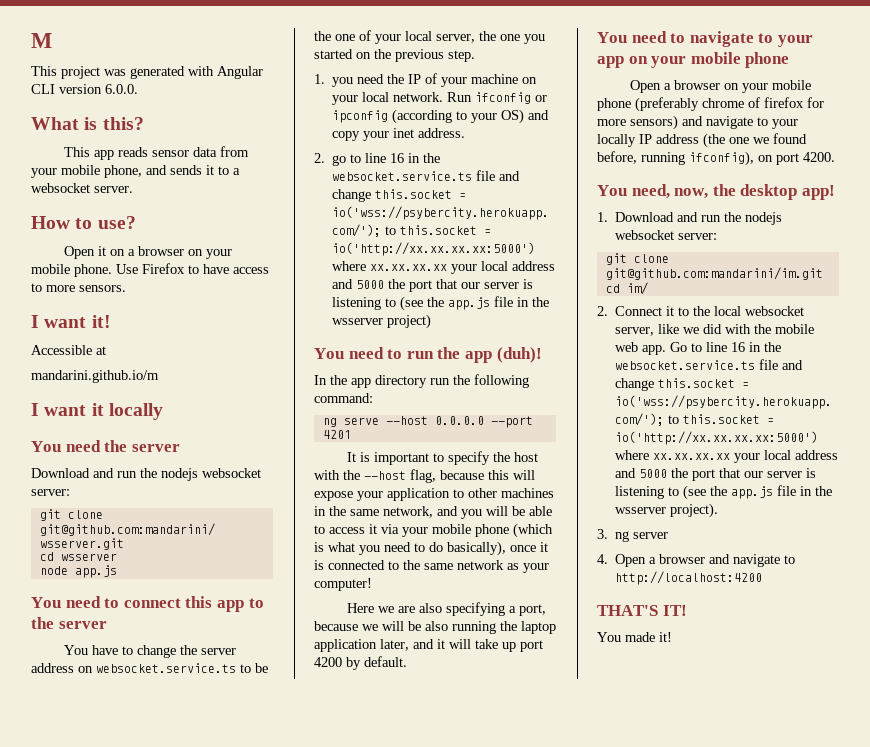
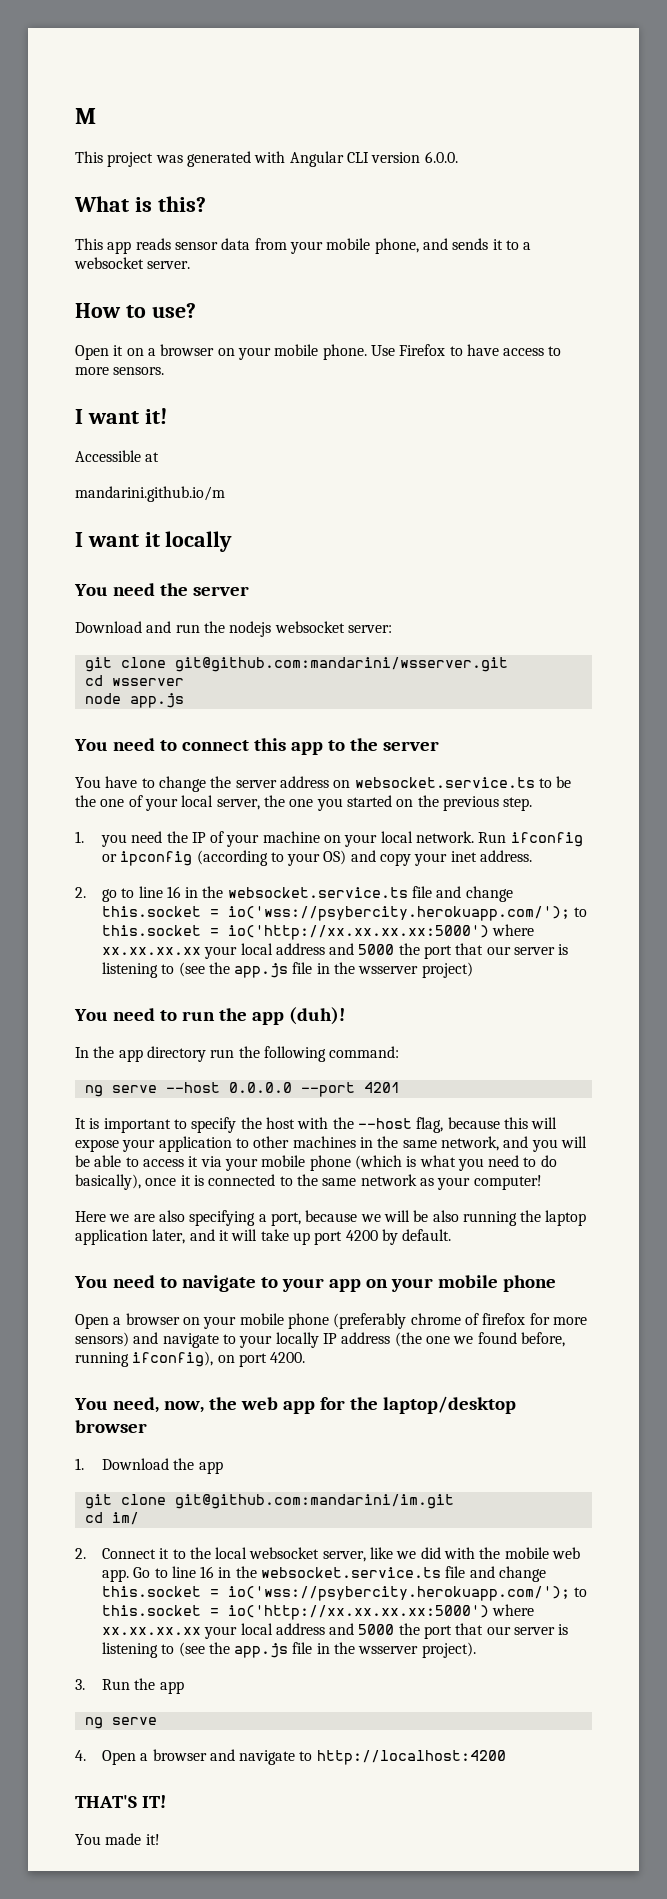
- You need, now, the desktop app!
- 1. Download and run the nodejs websocket server:
+ You need, now, the web app for the laptop/desktop browser
+ 1. Download the app
- 3. ng server
+ 3. Run the app
+ ng serve

